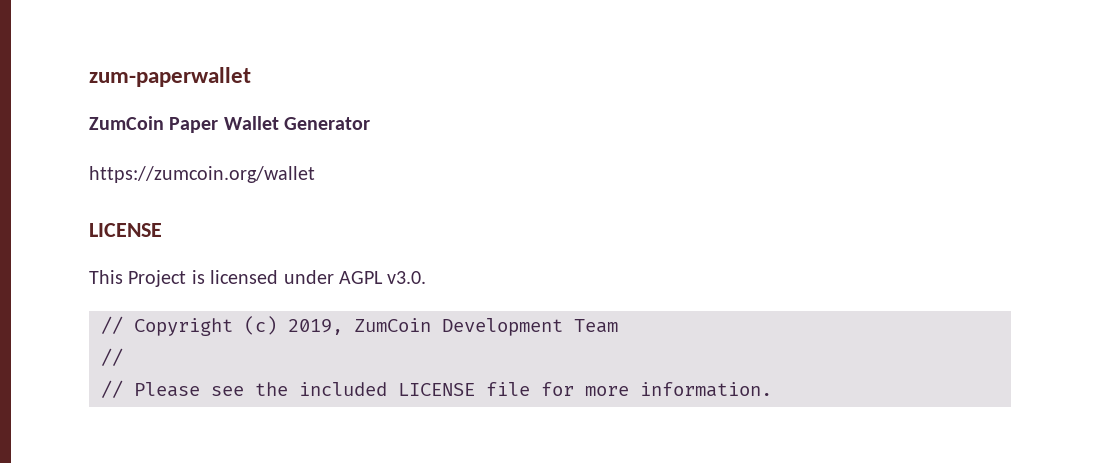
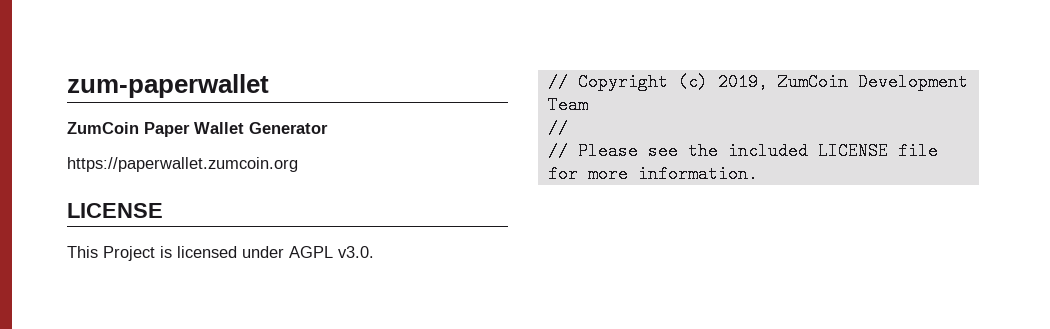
- https://zumcoin.org/wallet
+ https://paperwallet.zumcoin.org

